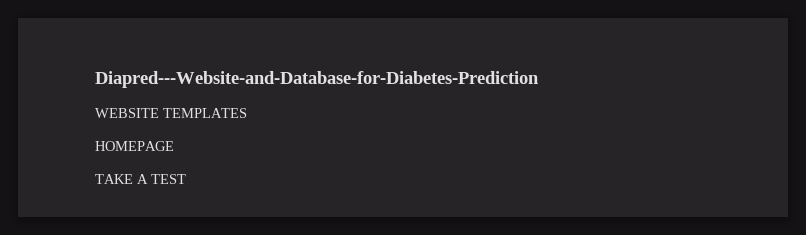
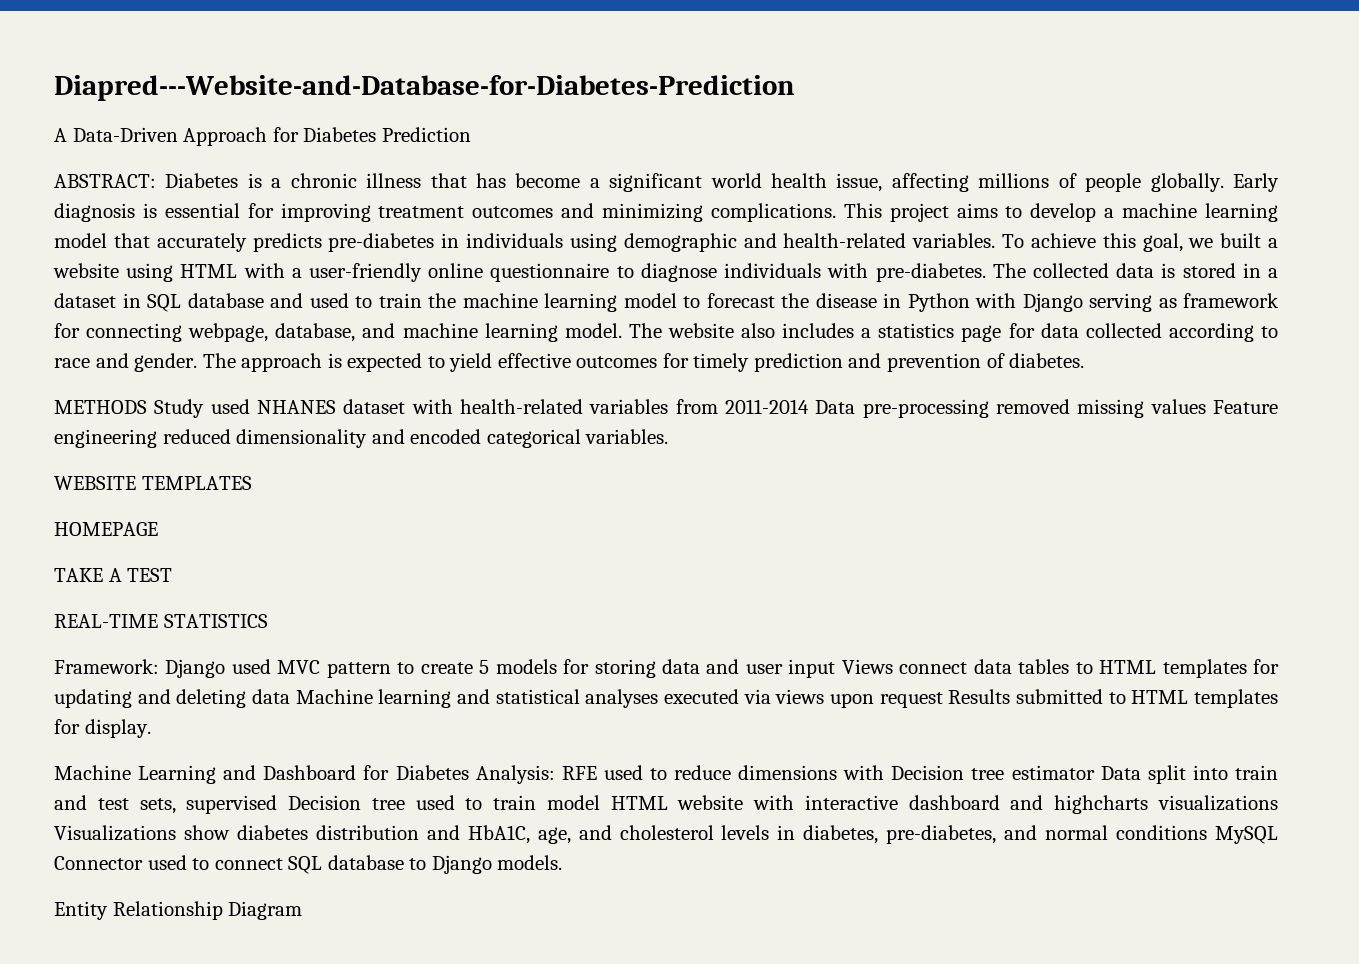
+ A Data-Driven Approach for Diabetes Prediction
+ ABSTRACT: Diabetes is a chronic illness that has become a significant world health issue, affecting millions of people globally. Early diagnosis is essential for improving treatment outcomes and minimizing complications. This project aims to develop a machine learning model that accurately predicts pre-diabetes in individuals using demographic and health-related variables. To achieve this goal, we built a website using HTML with a user-friendly online questionnaire to diagnose individuals with pre-diabetes. The collected data is stored in a dataset in SQL database and used to train the machine learning model to forecast the disease in Python with Django serving as framework for connecting webpage, database, and machine learning model. The website also includes a statistics page for data collected according to race and gender. The approach is expected to yield effective outcomes for timely prediction and prevention of diabetes.
+ METHODS Study used NHANES dataset with health-related variables from 2011-2014 Data pre-processing removed missing values Feature engineering reduced dimensionality and encoded categorical variables.
+ REAL-TIME STATISTICS
+ Framework: Django used MVC pattern to create 5 models for storing data and user input Views connect data tables to HTML templates for updating and deleting data Machine learning and statistical analyses executed via views upon request Results submitted to HTML templates for display.
+ Machine Learning and Dashboard for Diabetes Analysis: RFE used to reduce dimensions with Decision tree estimator Data split into train and test sets, supervised Decision tree used to train model HTML website with interactive dashboard and highcharts visualizations Visualizations show diabetes distribution and HbA1C, age, and cholesterol levels in diabetes, pre-diabetes, and normal conditions MySQL Connector used to connect SQL database to Django models.
+ Entity Relationship Diagram

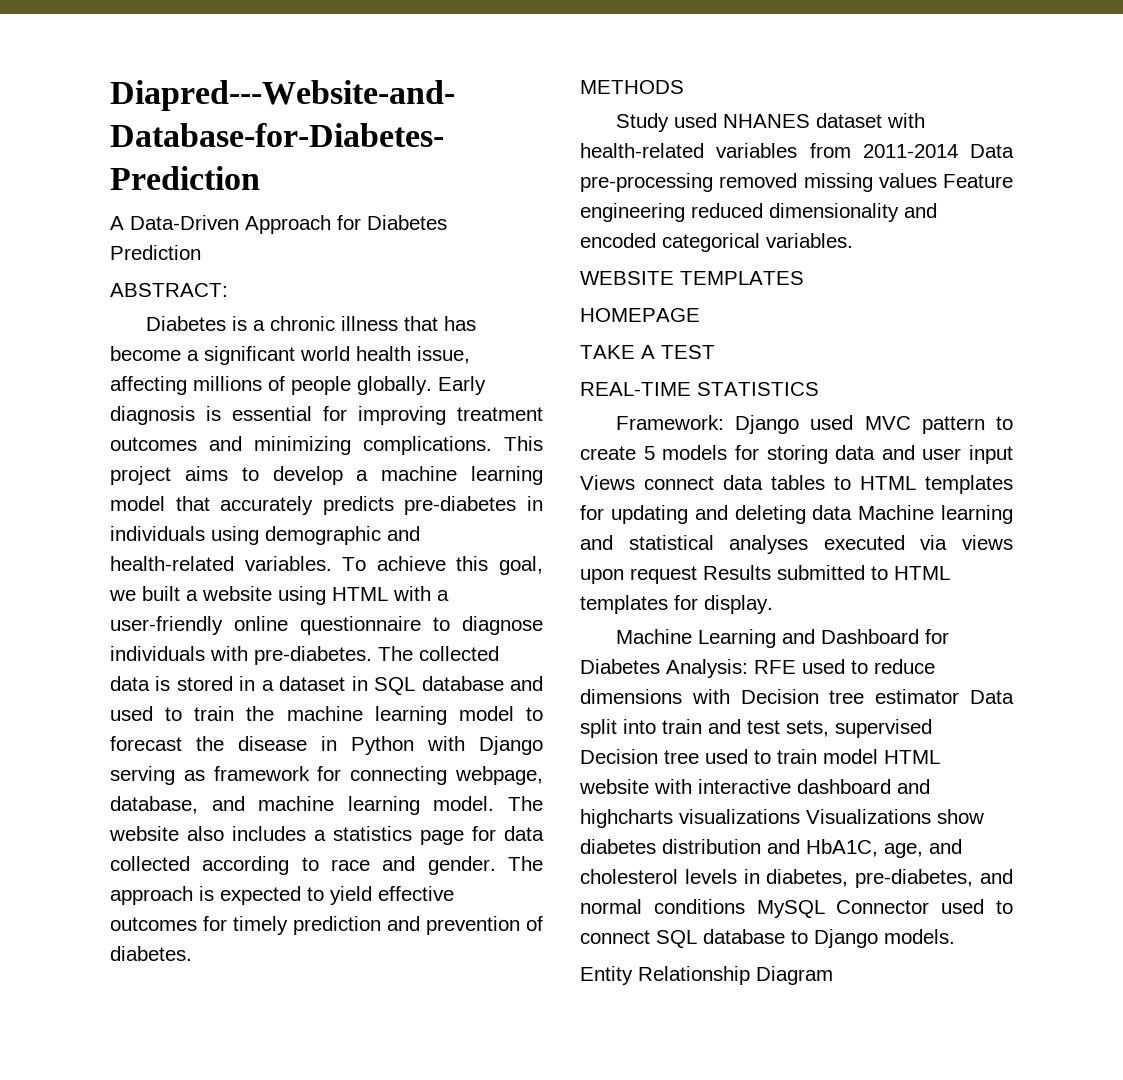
- ABSTRACT: Diabetes is a chronic illness that has become a significant world health issue, affecting millions of people globally.
+ ABSTRACT:
+ Diabetes is a chronic illness that has become a significant world health issue, affecting millions of people globally.
- METHODS Study used NHANES dataset with health-related variables from 2011-2014 Data pre-processing removed missing values Feature engineering reduced dimensionality and encoded categorical variables.
+ METHODS
+ Study used NHANES dataset with health-related variables from 2011-2014 Data pre-processing removed missing values Feature engineering reduced dimensionality and encoded categorical variables.

